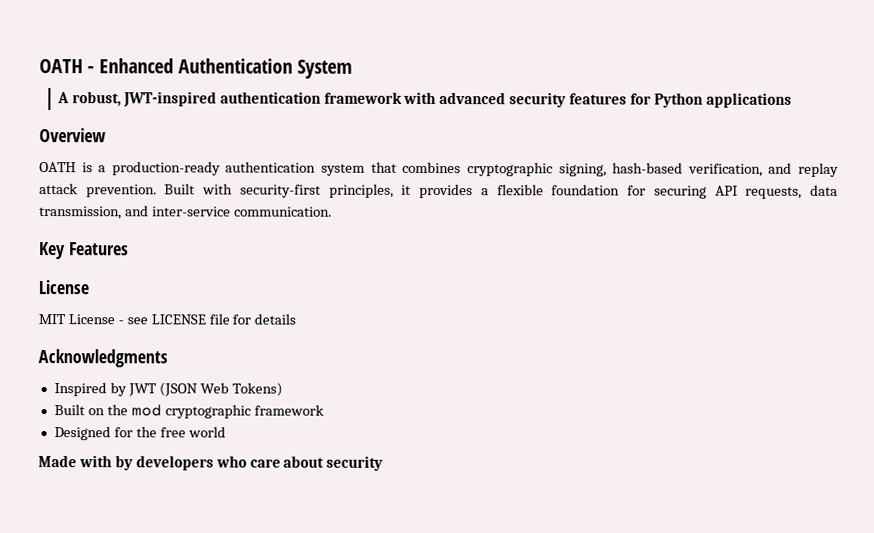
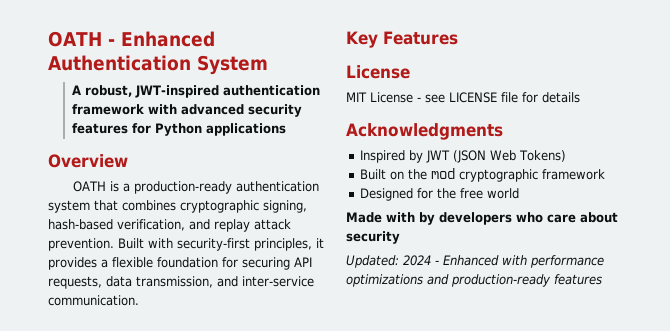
+ Updated: 2024 - Enhanced with performance optimizations and production-ready features

